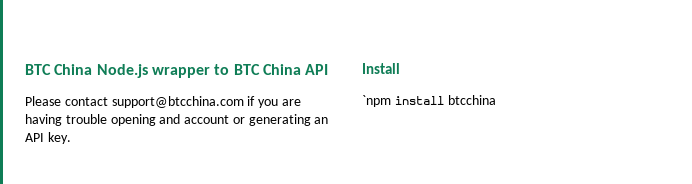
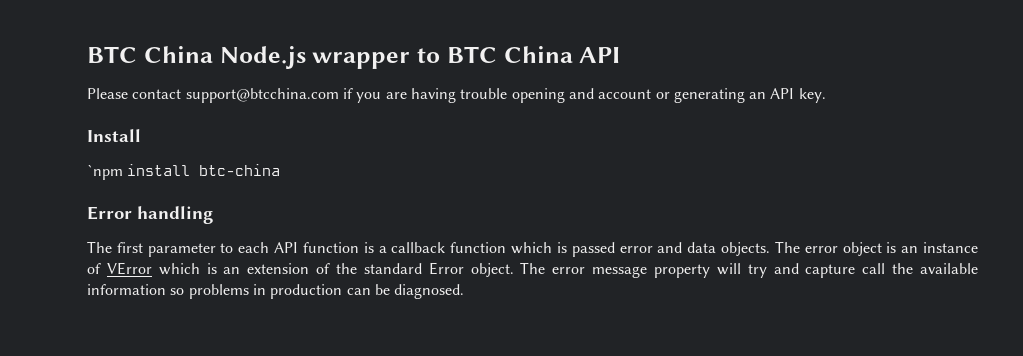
- `npm install btcchina
+ `npm install btc-china
+ Error handling
+ The first parameter to each API function is a callback function which is passed error and data objects. The error object is an instance of VError which is an extension of the standard Error object. The error message property will try and capture call the available information so problems in production can be diagnosed.

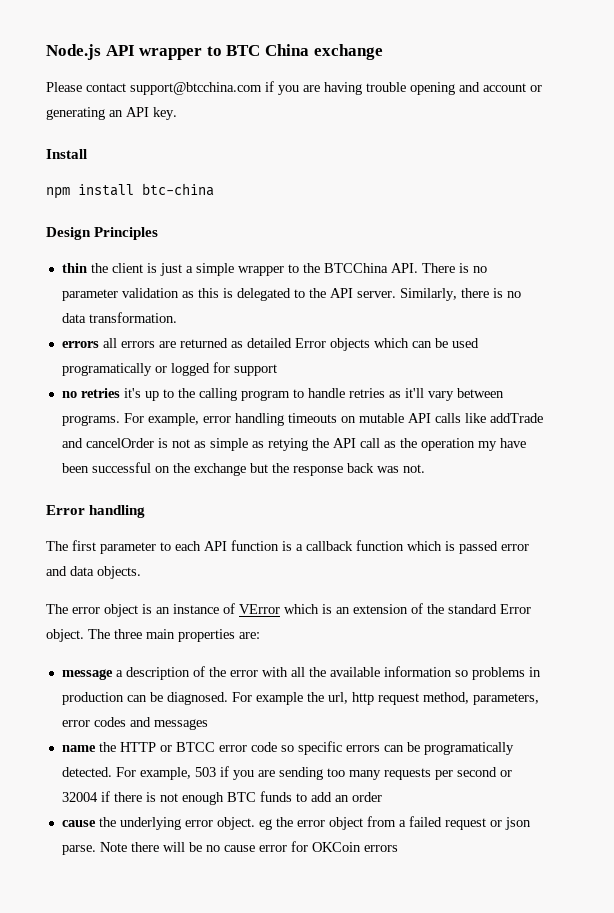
- BTC China Node.js wrapper to BTC China API
+ Node.js API wrapper to BTC China exchange
- `npm install btc-china
+ npm install btc-china
+ Design Principles
+ thin the client is just a simple wrapper to the BTCChina API. There is no parameter validation as this is delegated to the API server. Similarly, there is no data transformation.
+ errors all errors are returned as detailed Error objects which can be used programatically or logged for support
+ no retries it's up to the calling program to handle retries as it'll vary between programs. For example, error handling timeouts on mutable API calls like addTrade and cancelOrder is not as simple as retying the API call as the operation my have been successful on the exchange but the response back was not.
- The first parameter to each API function is a callback function which is passed error and data objects. The error object is an instance of VError which is an extension of the standard Error object.
+ The first parameter to each API function is a callback function which is passed error and data objects.
+ The error object is an instance of VError which is an extension of the standard Error object.
- The error message property will try and capture call the available information so problems in production can be diagnosed.
+ The three main properties are:
+ message a description of the error with all the available information so problems in production can be diagnosed.
+ For example the url, http request method, parameters, error codes and messages
+ name the HTTP or BTCC error code so specific errors can be programatically detected. For example, 503 if you are sending too many requests per second or 32004 if there is not enough BTC funds to add an order
+ cause the underlying error object. eg the error object from a failed request or json parse. Note there will be no cause error for OKCoin errors

